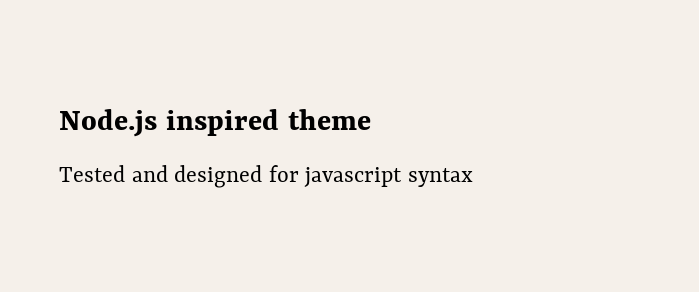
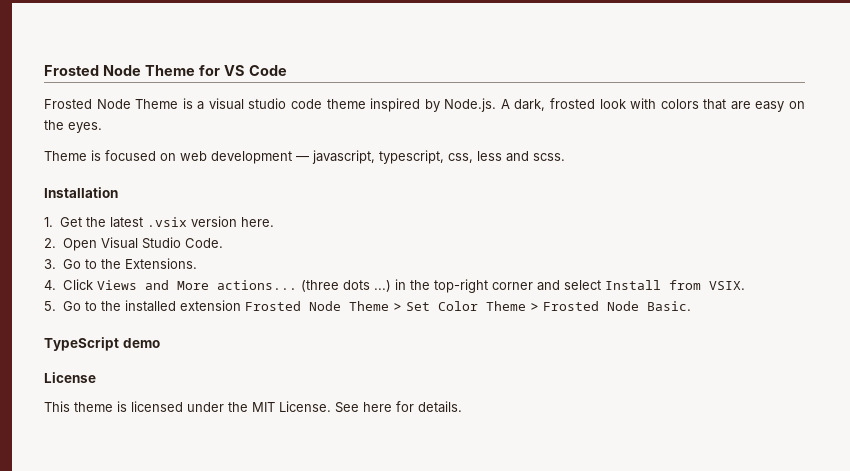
- Node.js inspired theme
- Tested and designed for javascript syntax
+ Frosted Node Theme for VS Code
+ Frosted Node Theme is a visual studio code theme inspired by Node.js. A dark, frosted look with colors that are easy on the eyes.
+ Theme is focused on web development — javascript, typescript, css, less and scss.
+ Installation
+ 1. Get the latest .vsix version here.
+ 2. Open Visual Studio Code.
+ 3. Go to the Extensions.
+ 4. Click Views and More actions... (three dots ...) in the top-right corner and select Install from VSIX.
+ 5. Go to the installed extension Frosted Node Theme > Set Color Theme > Frosted Node Basic.
+ TypeScript demo
+ License
+ This theme is licensed under the MIT License. See here for details.

